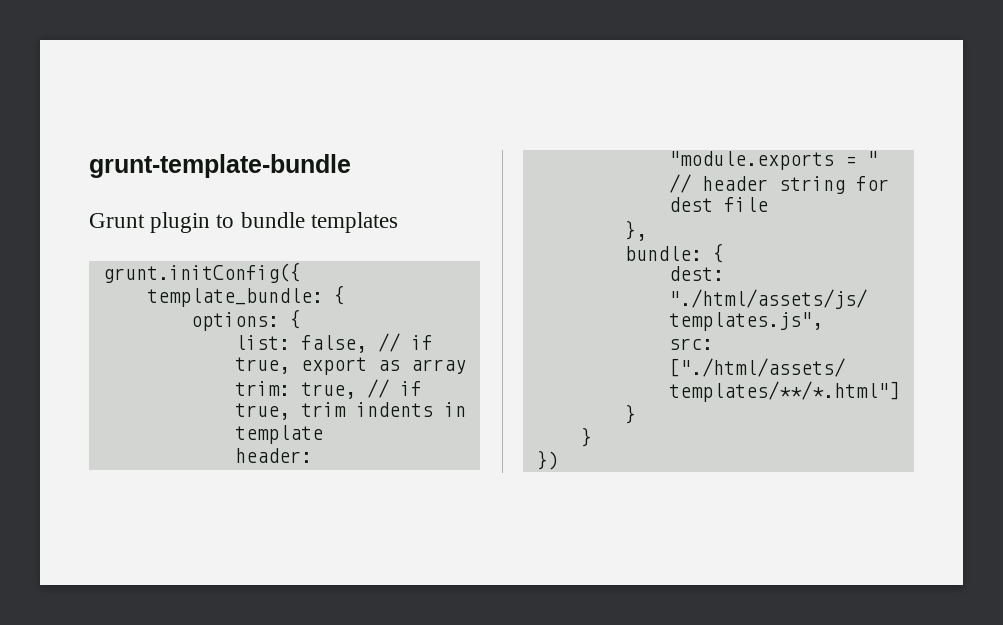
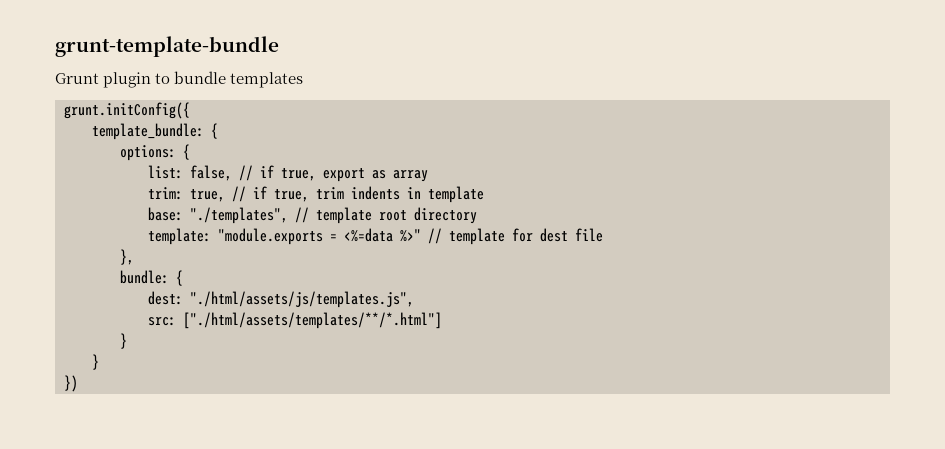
- header: "module.exports = " // header string for dest file
+ base: "./templates", // template root directory
+ template: "module.exports = <%=data %>" // template for dest file

